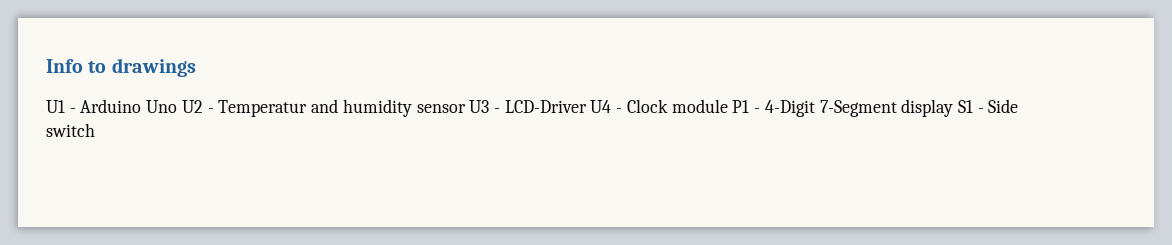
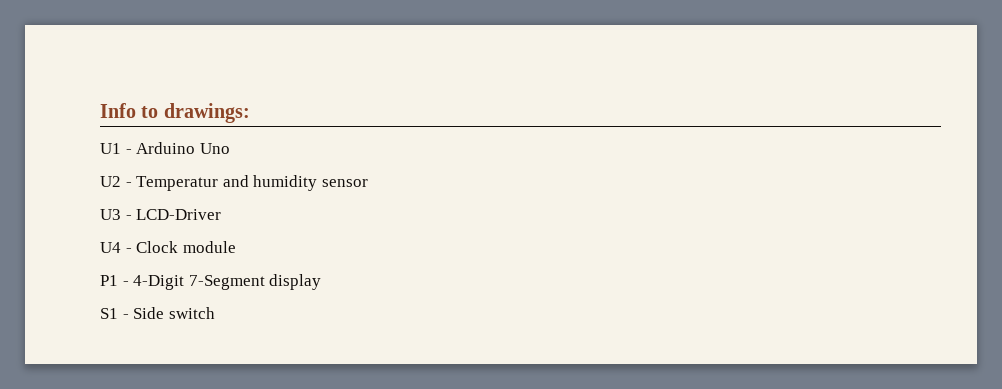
- Info to drawings
+ Info to drawings:
- U1 - Arduino Uno U2 - Temperatur and humidity sensor U3 - LCD-Driver U4 - Clock module P1 - 4-Digit 7-Segment display S1 - Side switch
+ U1 - Arduino Uno
+ U2 - Temperatur and humidity sensor
+ U3 - LCD-Driver
+ U4 - Clock module
+ P1 - 4-Digit 7-Segment display
+ S1 - Side switch

